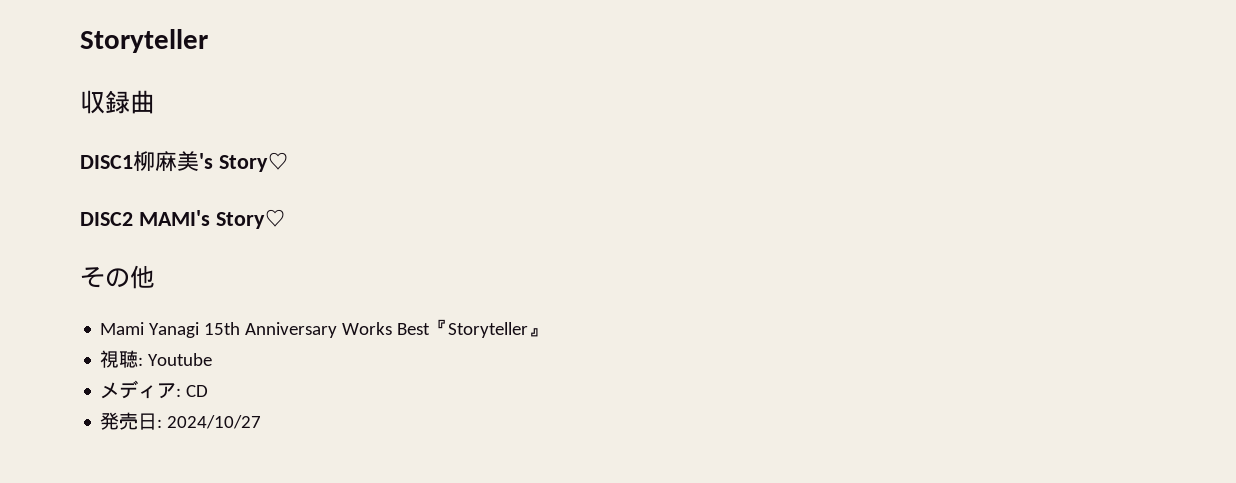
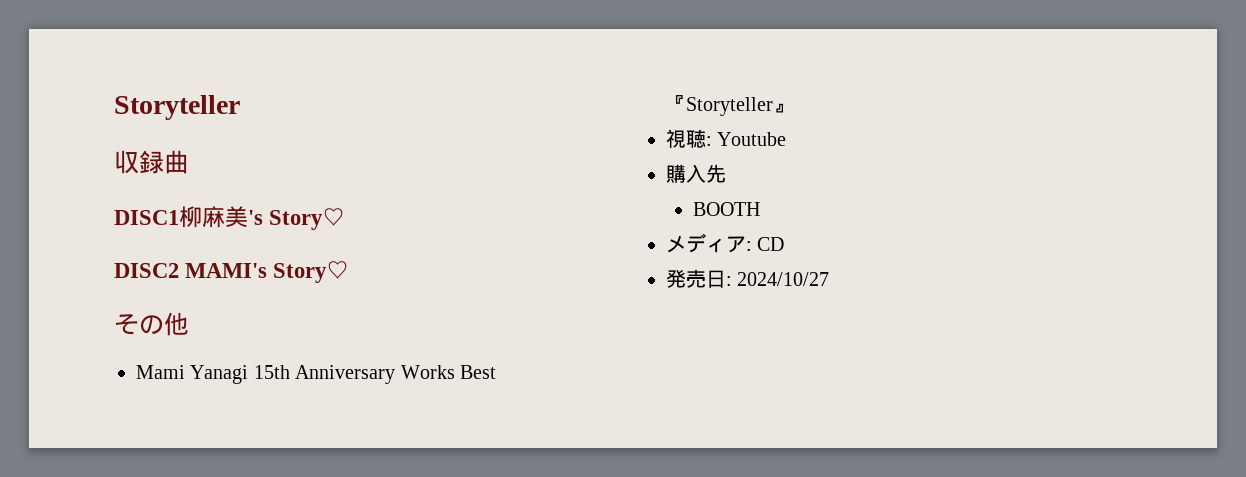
+ 購入先
+ BOOTH

